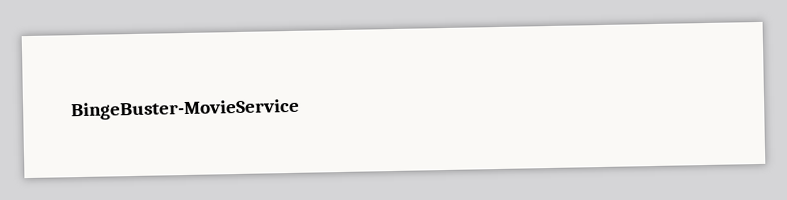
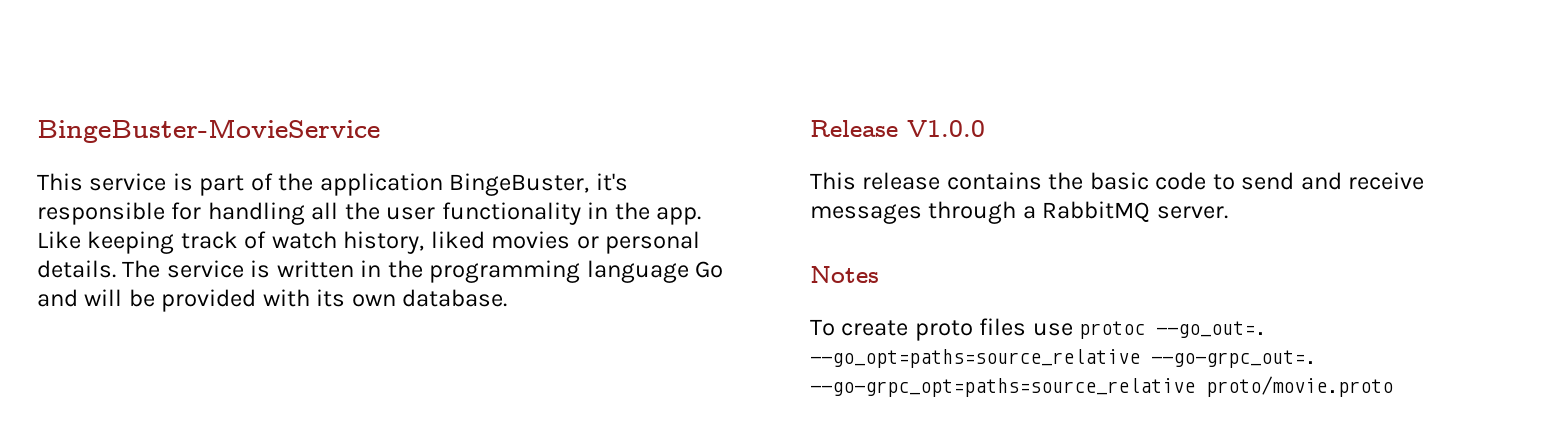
+ This service is part of the application BingeBuster, it's responsible for handling all the user functionality in the app. Like keeping track of watch history, liked movies or personal details. The service is written in the programming language Go and will be provided with its own database.
+ Release V1.0.0
+ This release contains the basic code to send and receive messages through a RabbitMQ server.
+ Notes
+ To create proto files use protoc --go_out=. --go_opt=paths=source_relative --go-grpc_out=. --go-grpc_opt=paths=source_relative proto/movie.proto

